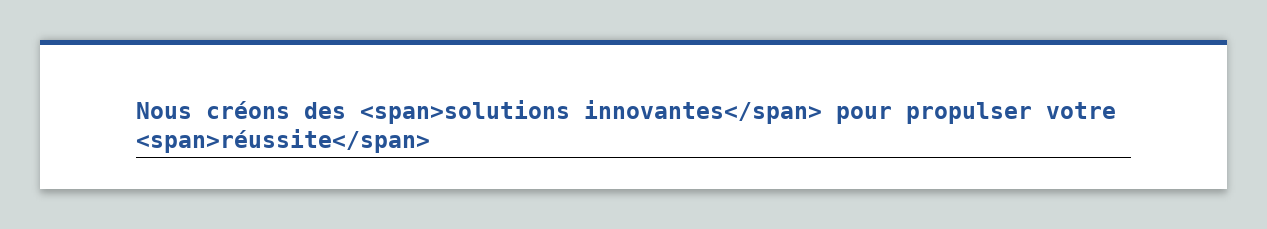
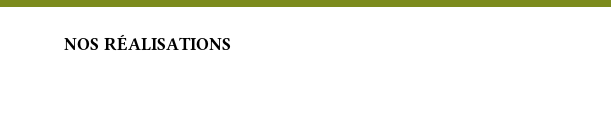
- Nous créons des <span>solutions innovantes</span> pour propulser votre <span>réussite</span>
+ NOS RÉALISATIONS

